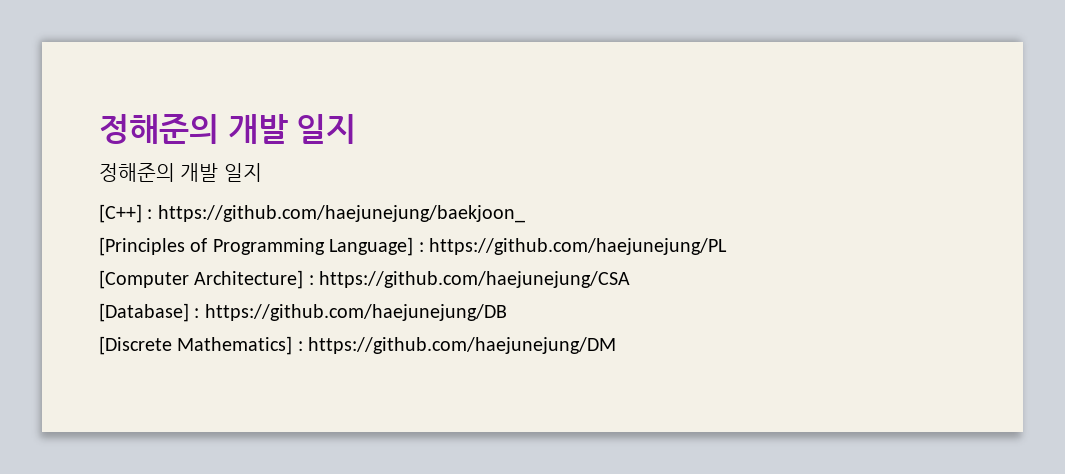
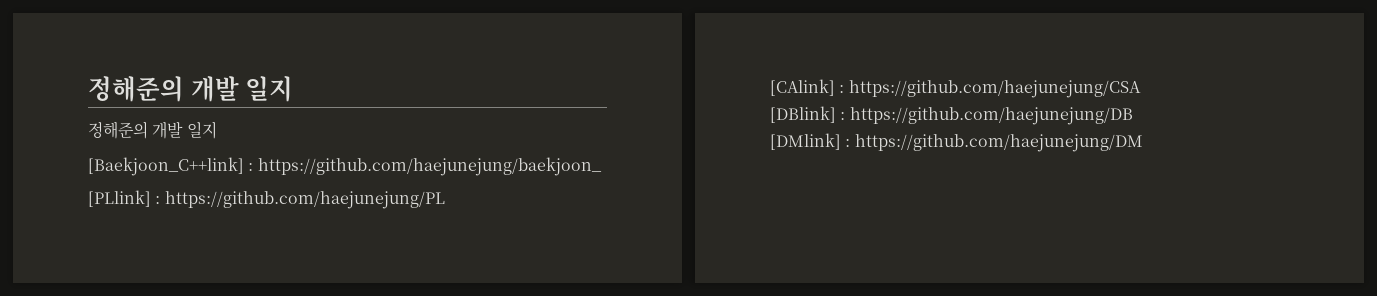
- [C++] : https://github.com/haejunejung/baekjoon_
+ [Baekjoon_C++link] : https://github.com/haejunejung/baekjoon_
- [Principles of Programming Language] : https://github.com/haejunejung/PL
+ [PLlink] : https://github.com/haejunejung/PL
- [Computer Architecture] : https://github.com/haejunejung/CSA
+ [CAlink] : https://github.com/haejunejung/CSA
- [Database] : https://github.com/haejunejung/DB
+ [DBlink] : https://github.com/haejunejung/DB
- [Discrete Mathematics] : https://github.com/haejunejung/DM
+ [DMlink] : https://github.com/haejunejung/DM

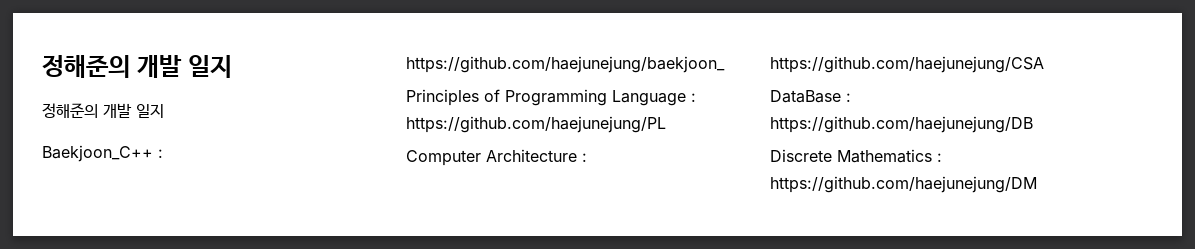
- [Baekjoon_C++link] : https://github.com/haejunejung/baekjoon_
+ Baekjoon_C++ : https://github.com/haejunejung/baekjoon_
- [PLlink] : https://github.com/haejunejung/PL
+ Principles of Programming Language : https://github.com/haejunejung/PL
- [CAlink] : https://github.com/haejunejung/CSA
+ Computer Architecture : https://github.com/haejunejung/CSA
- [DBlink] : https://github.com/haejunejung/DB
+ DataBase : https://github.com/haejunejung/DB
- [DMlink] : https://github.com/haejunejung/DM
+ Discrete Mathematics : https://github.com/haejunejung/DM

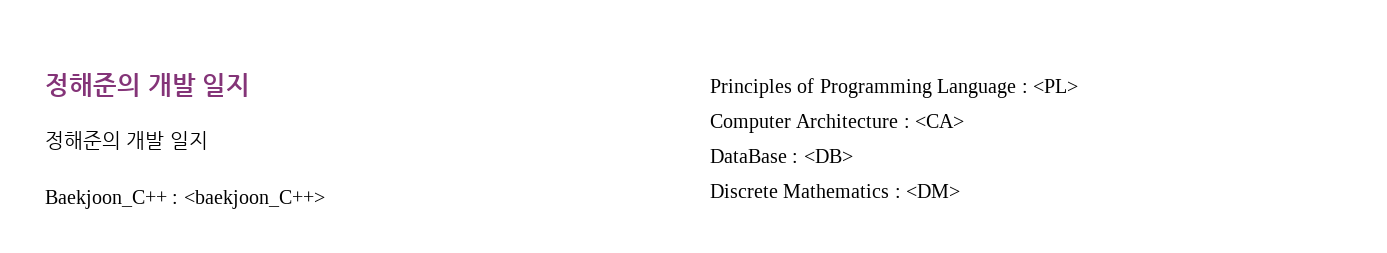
- Baekjoon_C++ : https://github.com/haejunejung/baekjoon_
+ Baekjoon_C++ : <baekjoon_C++>
- Principles of Programming Language : https://github.com/haejunejung/PL
+ Principles of Programming Language : <PL>
- Computer Architecture : https://github.com/haejunejung/CSA
+ Computer Architecture : <CA>
- DataBase : https://github.com/haejunejung/DB
+ DataBase : <DB>
- Discrete Mathematics : https://github.com/haejunejung/DM
+ Discrete Mathematics : <DM>

